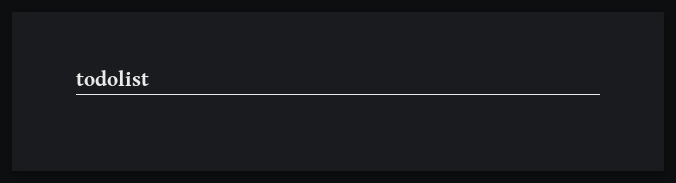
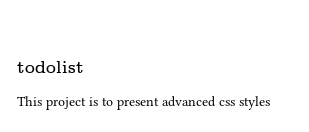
+ This project is to present advanced css styles

